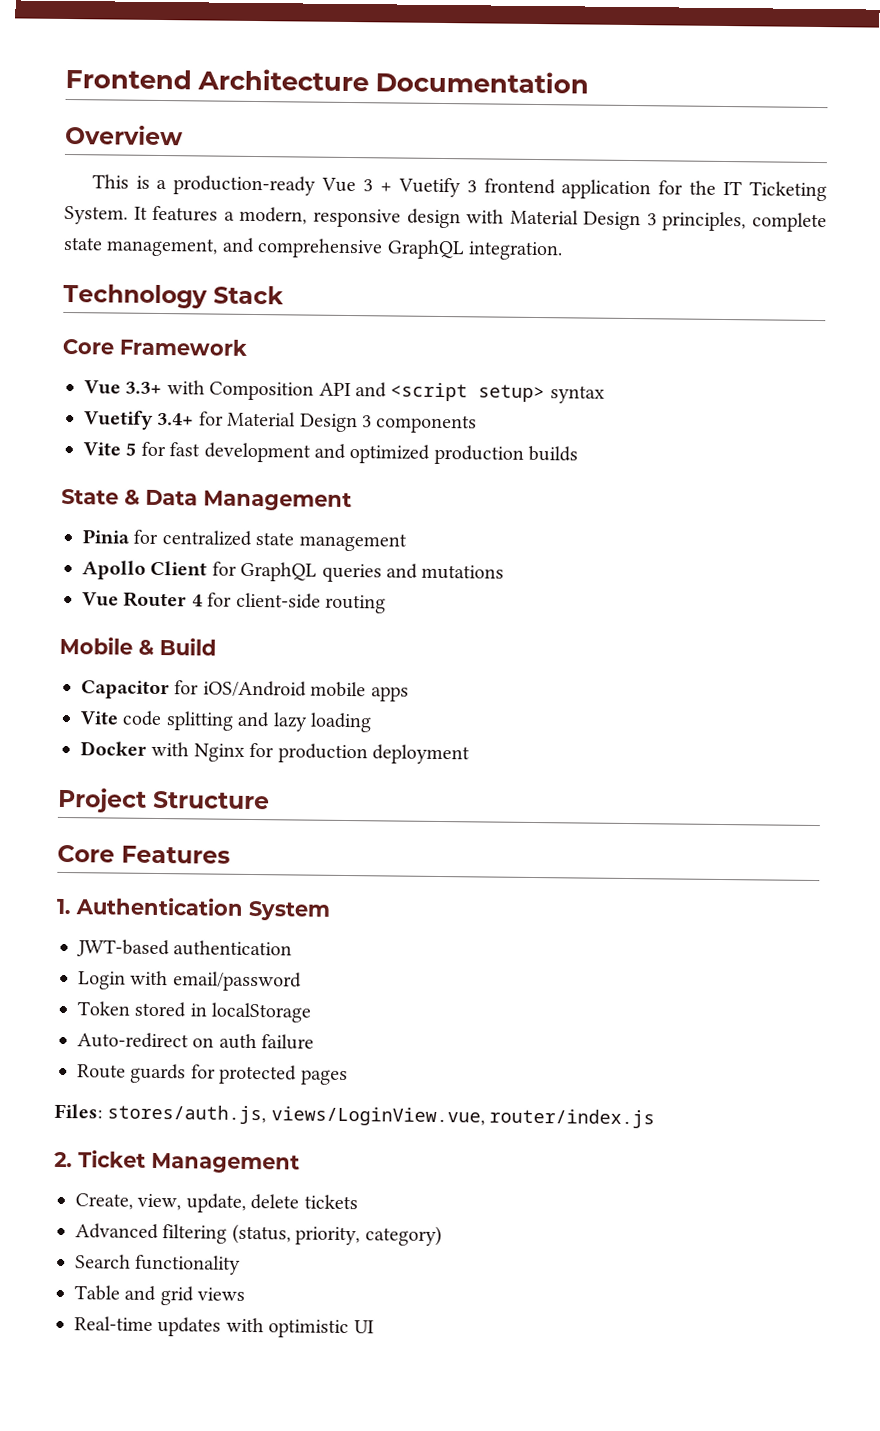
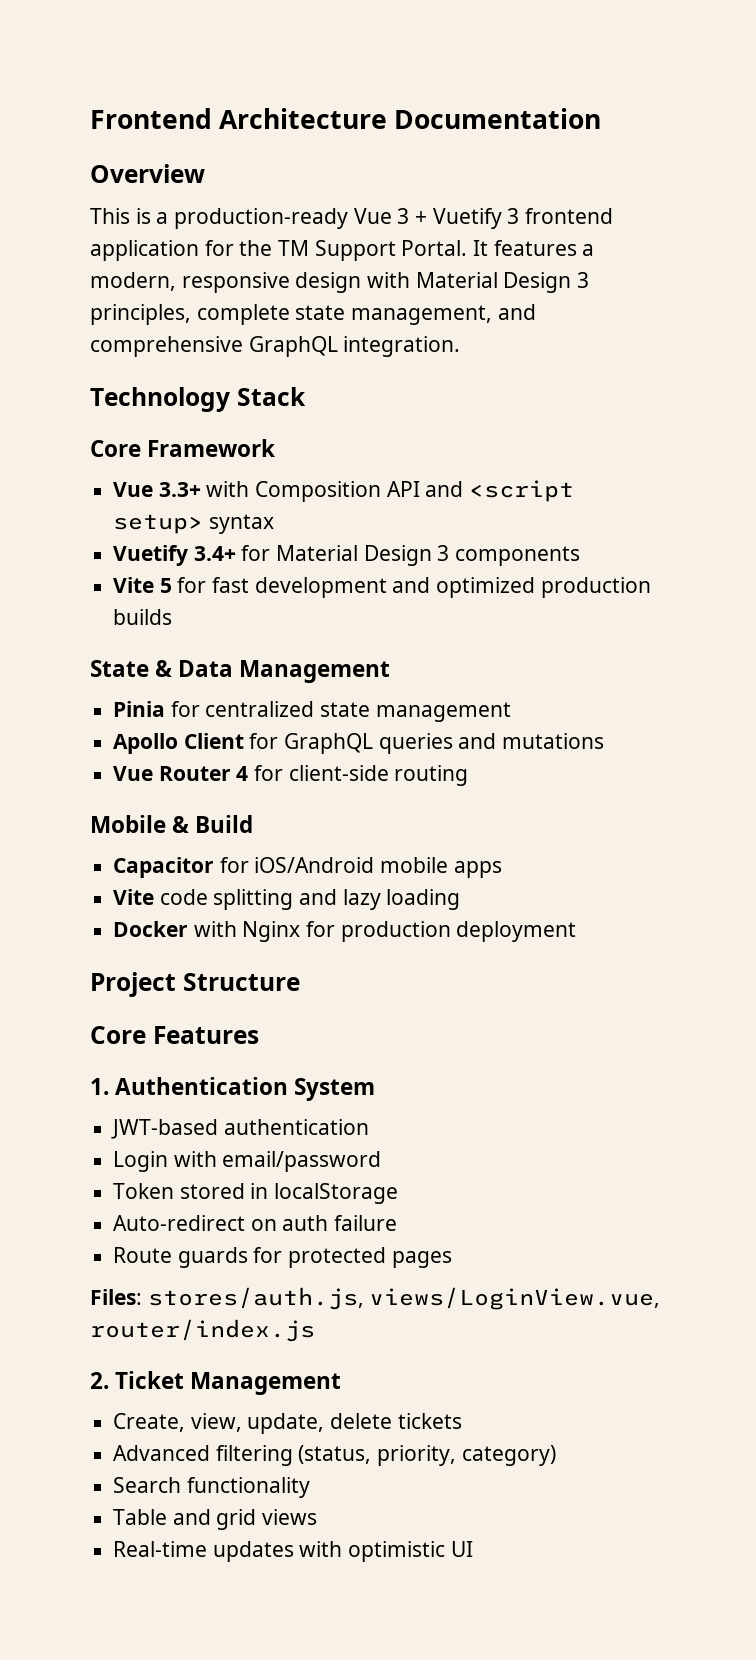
- This is a production-ready Vue 3 + Vuetify 3 frontend application for the IT Ticketing System.
+ This is a production-ready Vue 3 + Vuetify 3 frontend application for the TM Support Portal.

